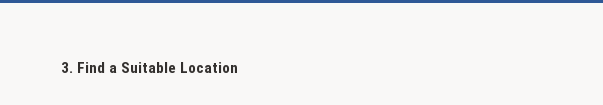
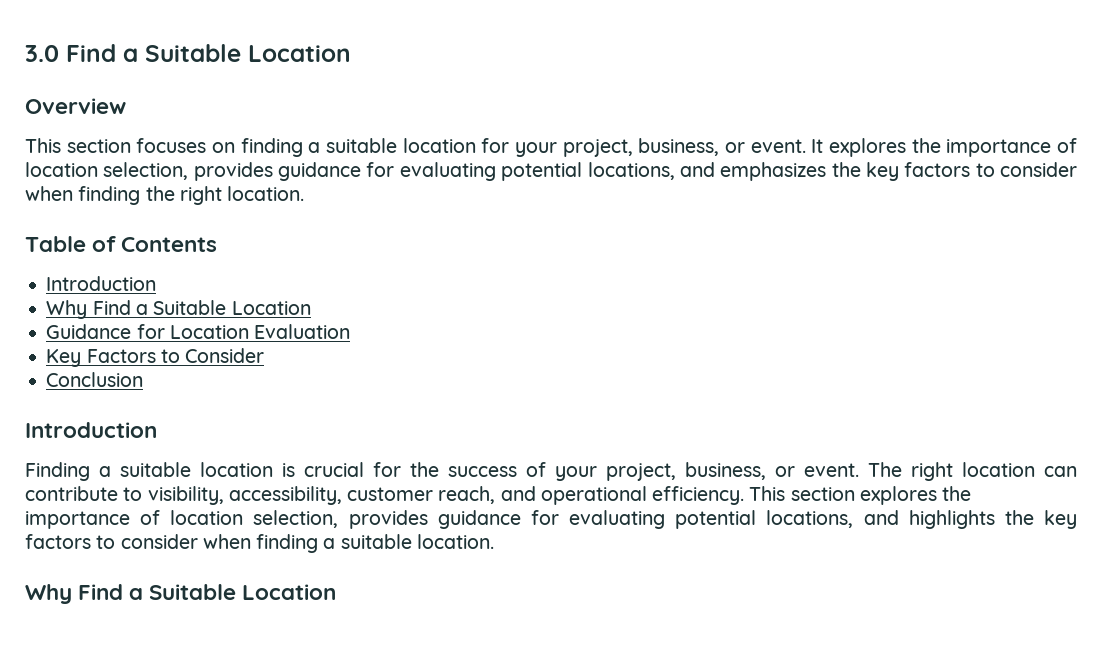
- 3. Find a Suitable Location
+ 3.0 Find a Suitable Location
+ Overview
+ This section focuses on finding a suitable location for your project, business, or event. It explores the importance of location selection, provides guidance for evaluating potential locations, and emphasizes the key factors to consider when finding the right location.
+ Table of Contents
+ Introduction
+ Why Find a Suitable Location
+ Guidance for Location Evaluation
+ Key Factors to Consider
+ Conclusion
+ Introduction
+ Finding a suitable location is crucial for the success of your project, business, or event. The right location can contribute to visibility, accessibility, customer reach, and operational efficiency. This section explores the importance of location selection, provides guidance for evaluating potential locations, and highlights the key factors to consider when finding a suitable location.
+ Why Find a Suitable Location

